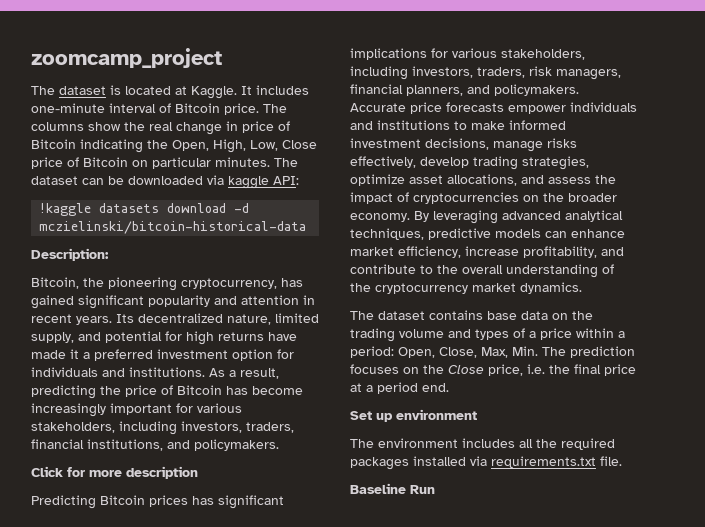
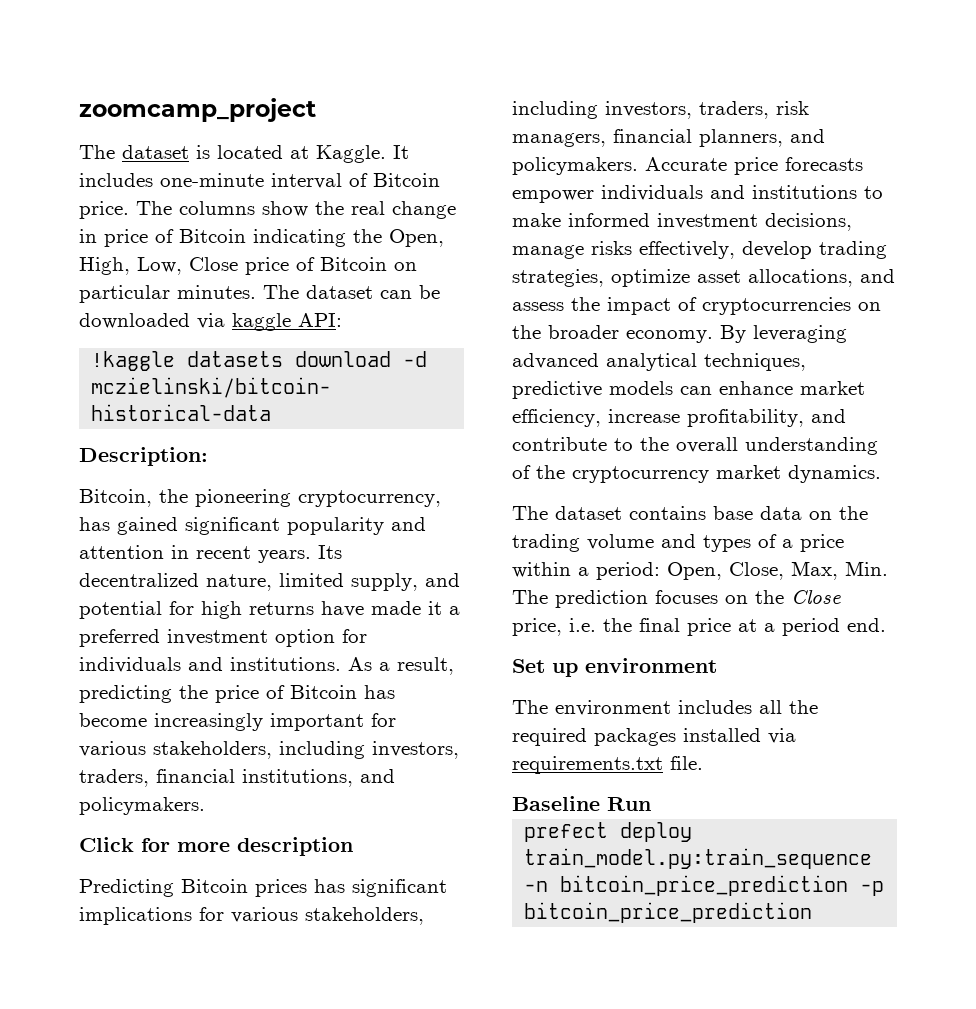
+ prefect deploy train_model.py:train_sequence -n bitcoin_price_prediction -p bitcoin_price_prediction

